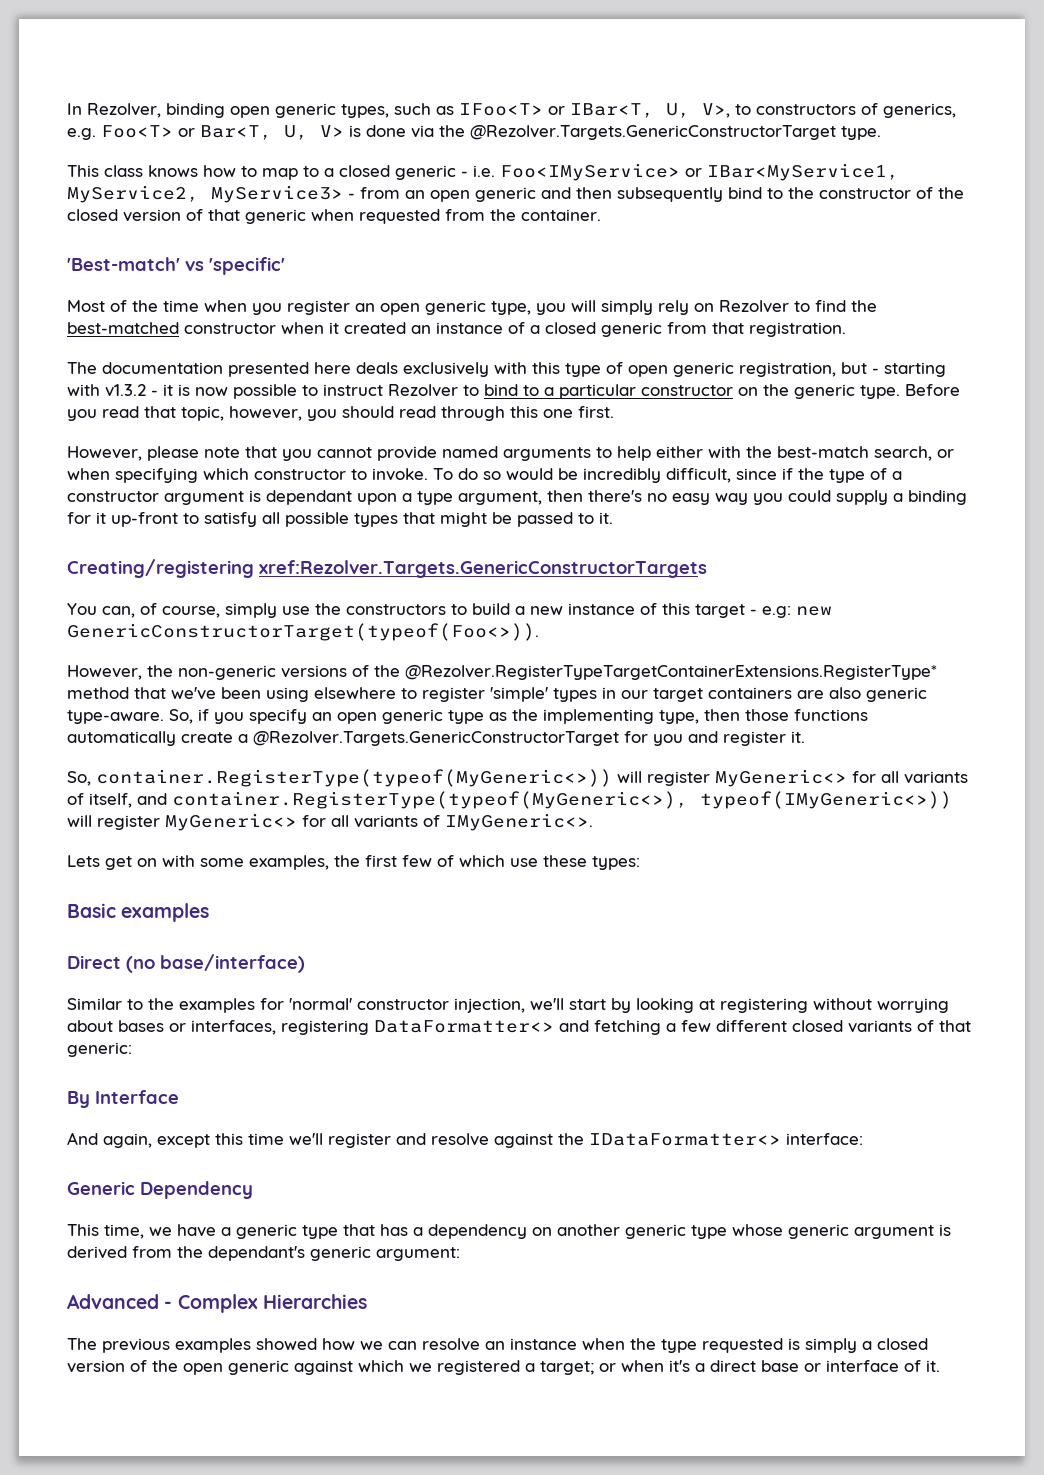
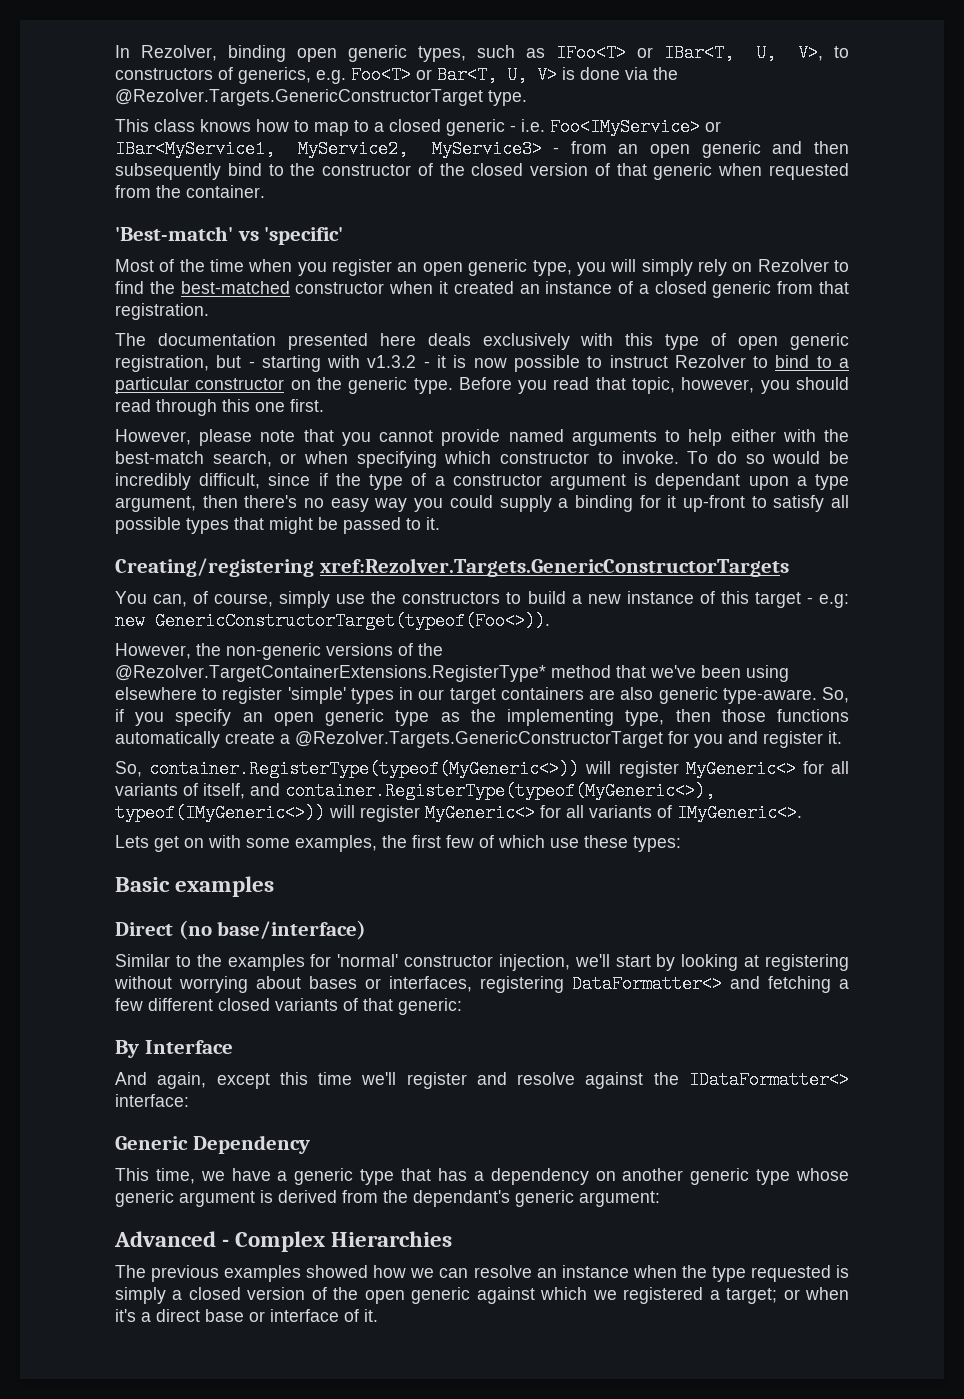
- However, the non-generic versions of the @Rezolver.RegisterTypeTargetContainerExtensions.RegisterType* method that we've been using elsewhere to register 'simple' types in our target containers are also generic type-aware.
+ However, the non-generic versions of the @Rezolver.TargetContainerExtensions.RegisterType* method that we've been using elsewhere to register 'simple' types in our target containers are also generic type-aware.

